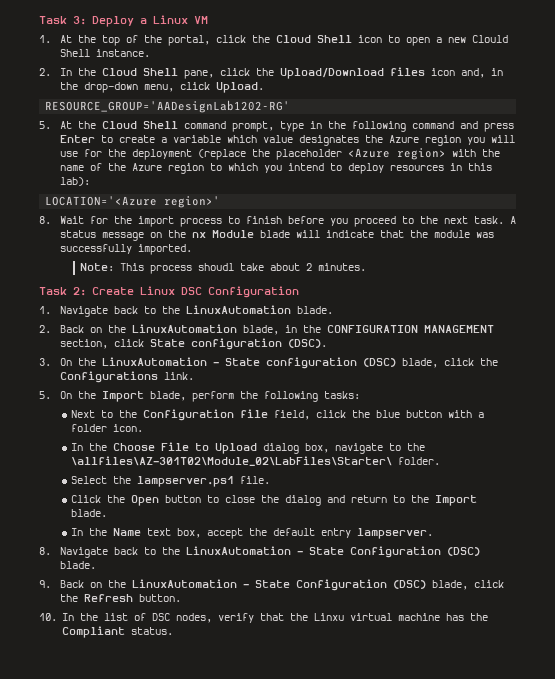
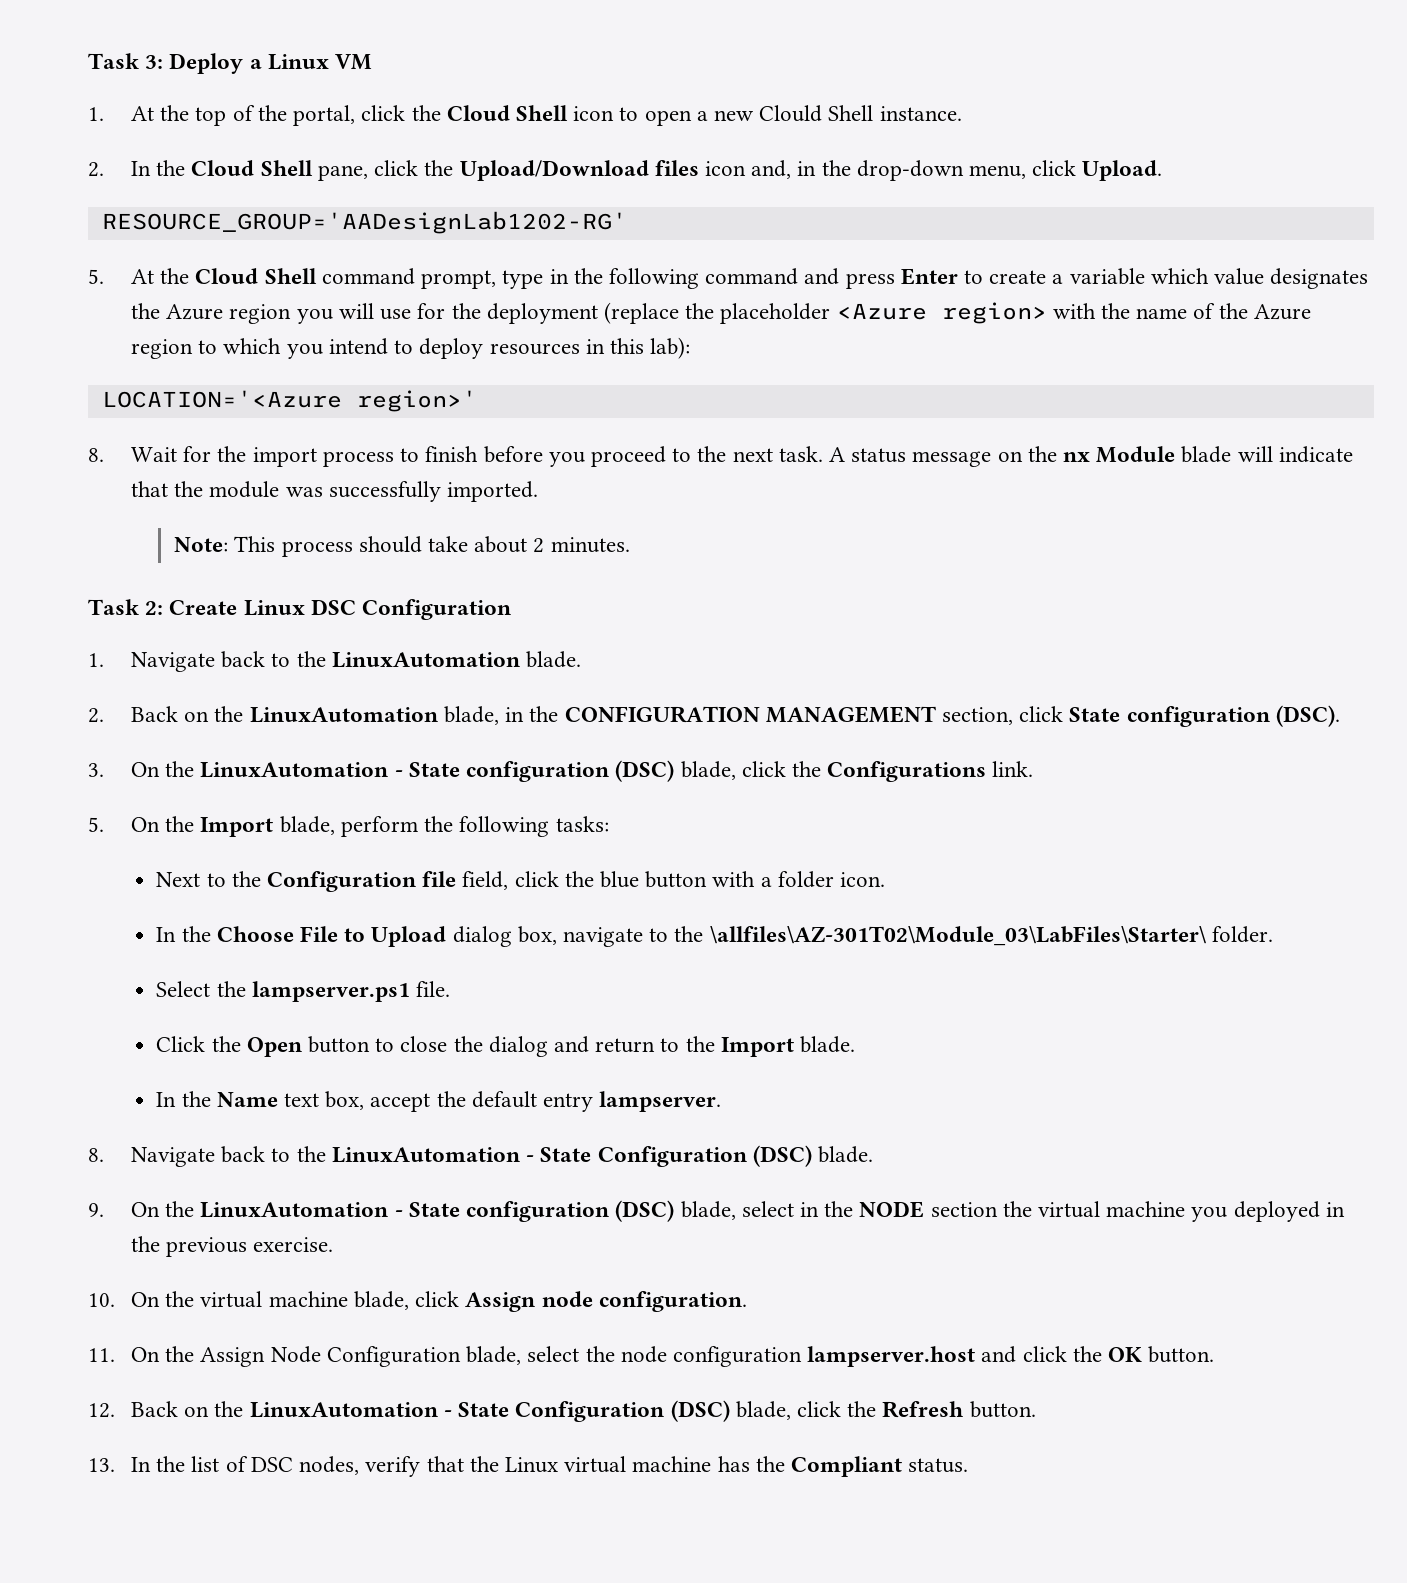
- Note: This process shoudl take about 2 minutes.
+ Note: This process should take about 2 minutes.
- In the Choose File to Upload dialog box, navigate to the \allfiles\AZ-301T02\Module_02\LabFiles\Starter\ folder.
+ In the Choose File to Upload dialog box, navigate to the \allfiles\AZ-301T02\Module_03\LabFiles\Starter\ folder.
- 9. Back on the LinuxAutomation - State Configuration (DSC) blade, click the Refresh button.
+ 9. On the LinuxAutomation - State configuration (DSC) blade, select in the NODE section the virtual machine you deployed in the previous exercise.
+ 10. On the virtual machine blade, click Assign node configuration.
+ 11. On the Assign Node Configuration blade, select the node configuration lampserver.host and click the OK button.
+ 12. Back on the LinuxAutomation - State Configuration (DSC) blade, click the Refresh button.
- 10. In the list of DSC nodes, verify that the Linxu virtual machine has the Compliant status.
+ 13. In the list of DSC nodes, verify that the Linux virtual machine has the Compliant status.

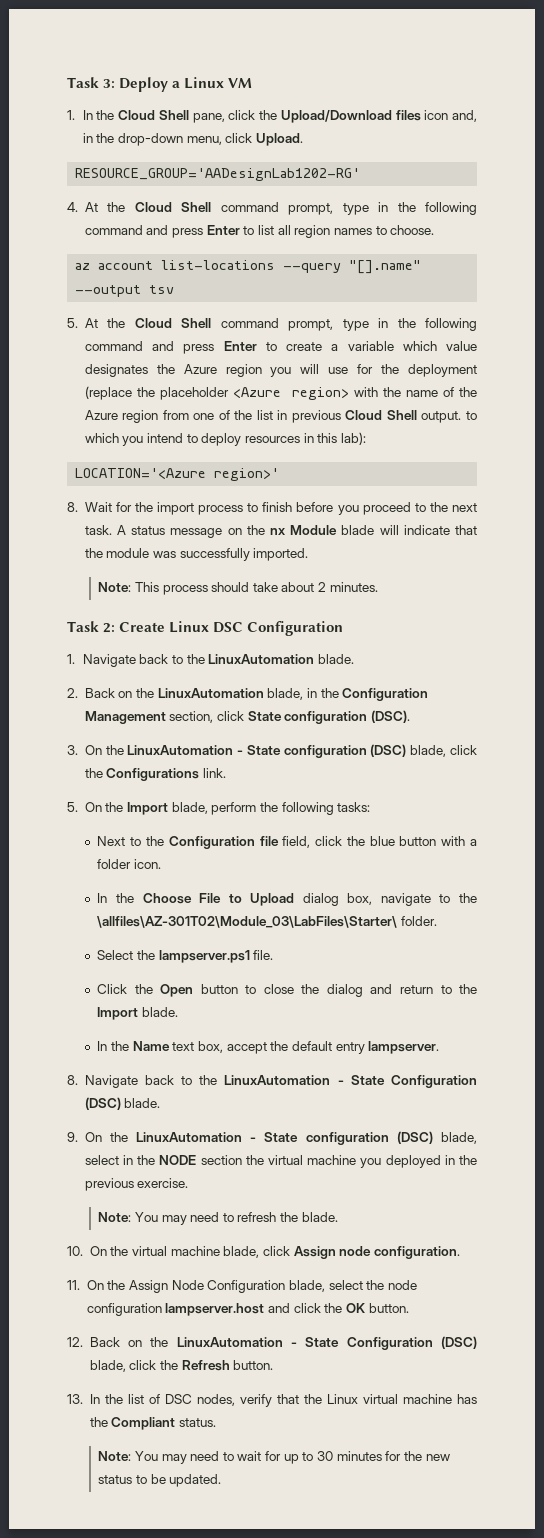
- 1. At the top of the portal, click the Cloud Shell icon to open a new Clould Shell instance.
- 2. In the Cloud Shell pane, click the Upload/Download files icon and, in the drop-down menu, click Upload.
+ 1. In the Cloud Shell pane, click the Upload/Download files icon and, in the drop-down menu, click Upload.
+ 4. At the Cloud Shell command prompt, type in the following command and press Enter to list all region names to choose.
+ az account list-locations --query "[].name" --output tsv
- 5. At the Cloud Shell command prompt, type in the following command and press Enter to create a variable which value designates the Azure region you will use for the deployment (replace the placeholder <Azure region> with the name of the Azure region to which you intend to deploy resources in this lab):
+ 5. At the Cloud Shell command prompt, type in the following command and press Enter to create a variable which value designates the Azure region you will use for the deployment (replace the placeholder <Azure region> with the name of the Azure region from one of the list in previous Cloud Shell output. to which you intend to deploy resources in this lab):
- 2. Back on the LinuxAutomation blade, in the CONFIGURATION MANAGEMENT section, click State configuration (DSC).
+ 2. Back on the LinuxAutomation blade, in the Configuration Management section, click State configuration (DSC).
+ Note: You may need to refresh the blade.
+ Note: You may need to wait for up to 30 minutes for the new status to be updated.

